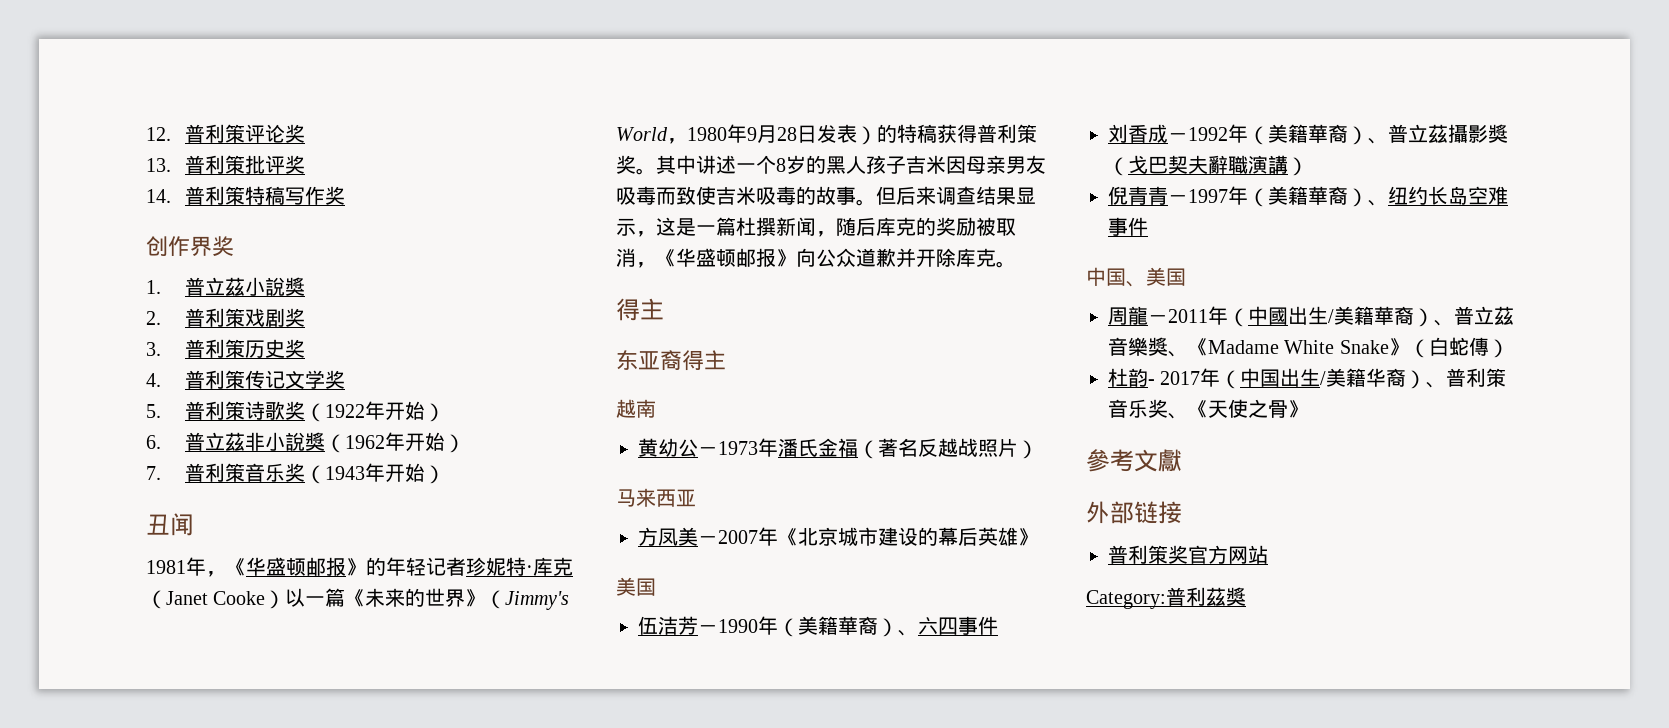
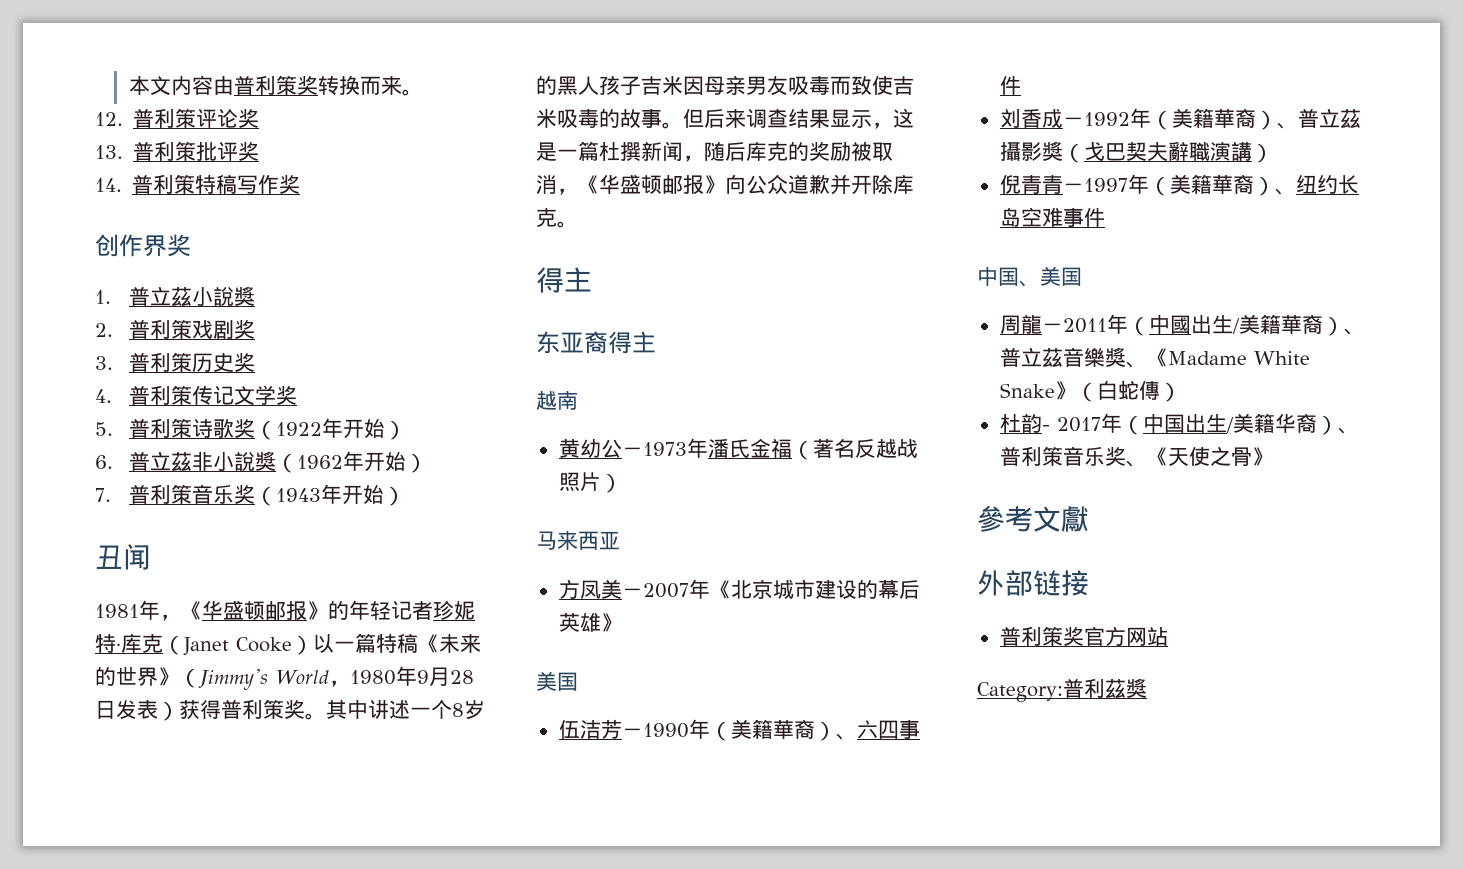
+ 本文内容由普利策奖转换而来。
- 1981年，《华盛顿邮报》的年轻记者珍妮特·库克（Janet Cooke）以一篇《未来的世界》（Jimmy's World，1980年9月28日发表）的特稿获得普利策奖。
+ 1981年，《华盛顿邮报》的年轻记者珍妮特·库克（Janet Cooke）以一篇特稿《未来的世界》（Jimmy's World，1980年9月28日发表）获得普利策奖。

